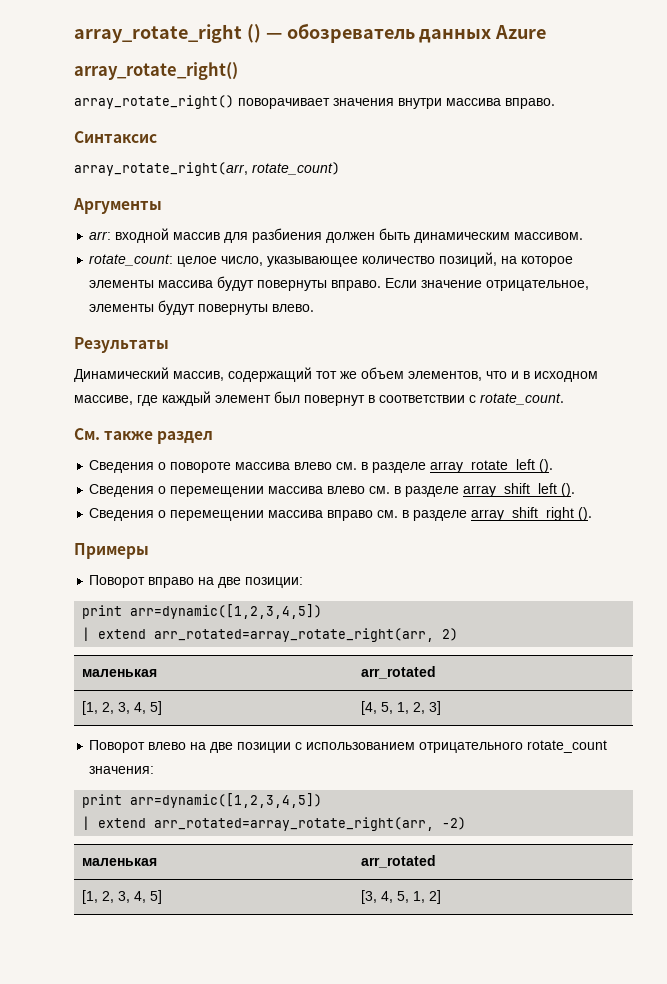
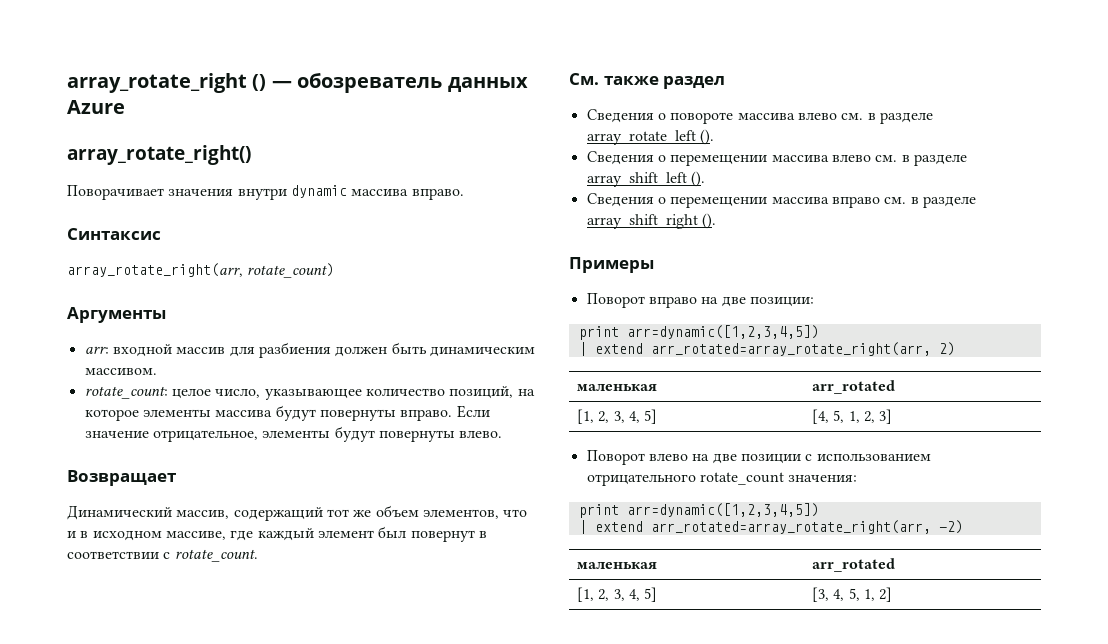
- array_rotate_right() поворачивает значения внутри массива вправо.
+ Поворачивает значения внутри dynamic массива вправо.
- Результаты
+ Возвращает

